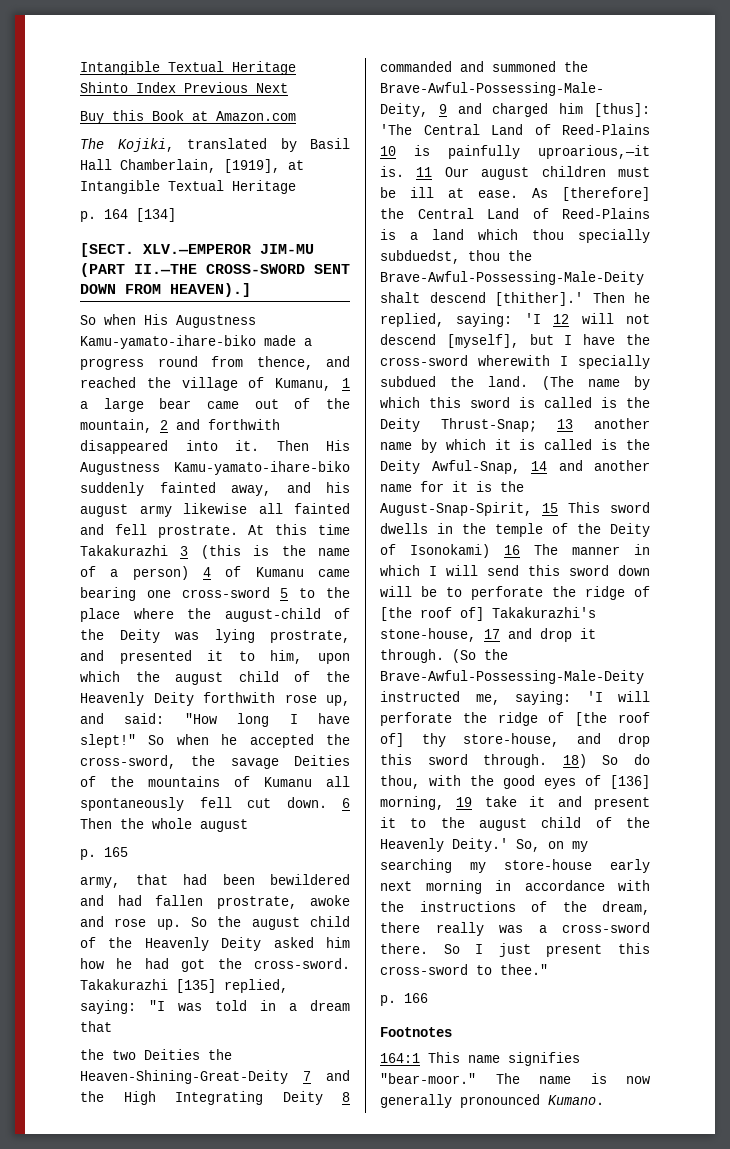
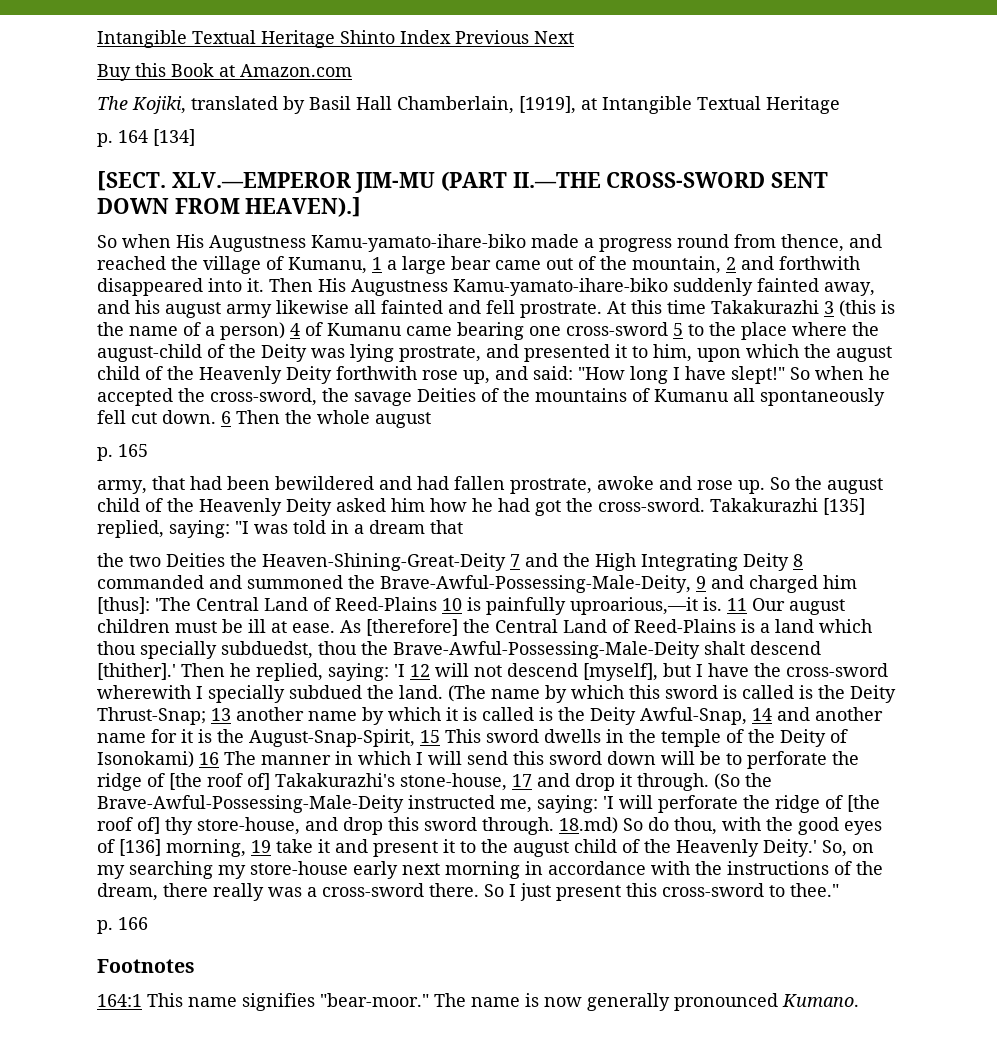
- 18) So do thou, with the good eyes of [136] morning, 19 take it and present it to the august child of the Heavenly Deity.'
+ 18.md) So do thou, with the good eyes of [136] morning, 19 take it and present it to the august child of the Heavenly Deity.'

